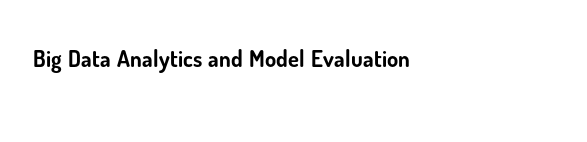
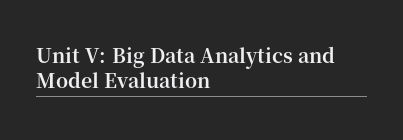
- Big Data Analytics and Model Evaluation
+ Unit V: Big Data Analytics and Model Evaluation

